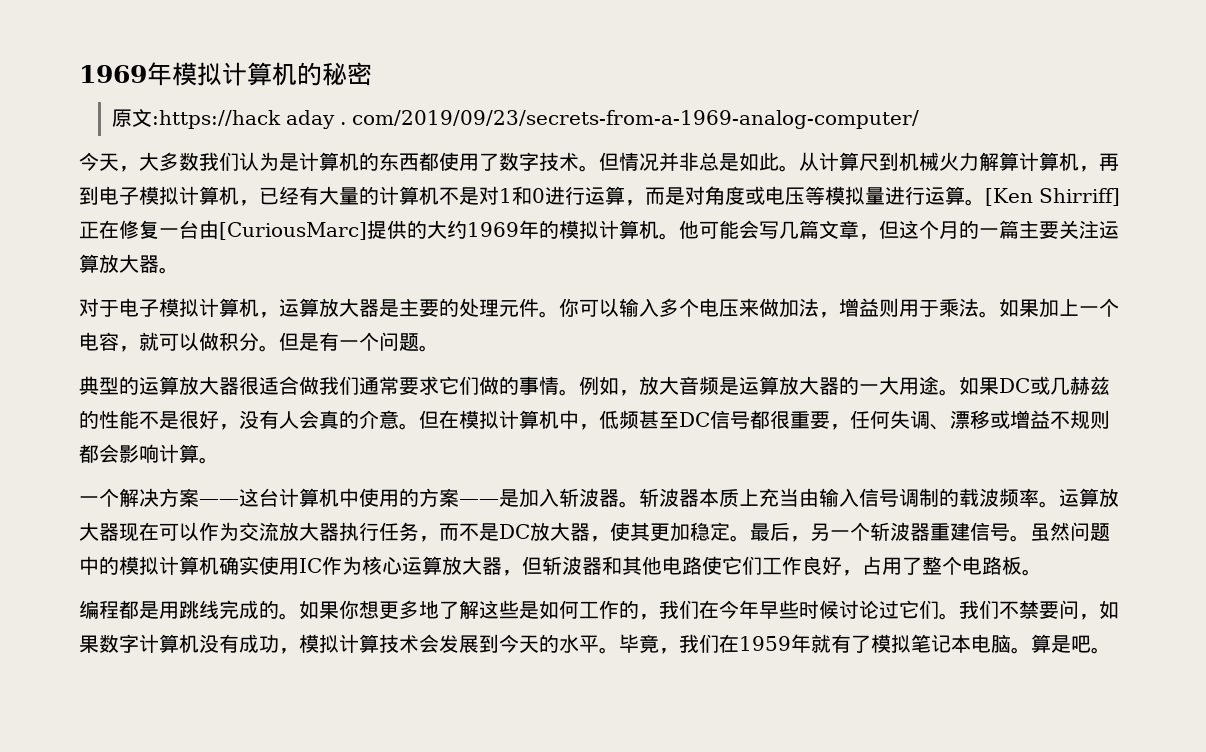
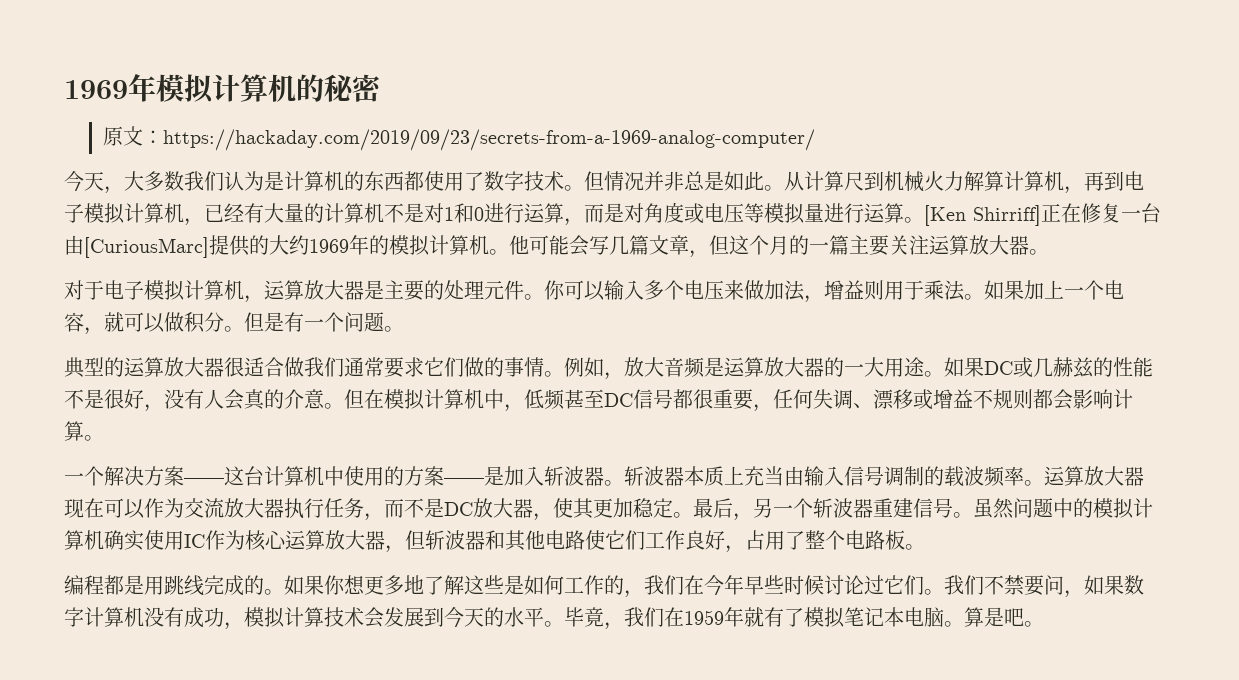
- 原文:https://hack aday . com/2019/09/23/secrets-from-a-1969-analog-computer/
+ 原文：https://hackaday.com/2019/09/23/secrets-from-a-1969-analog-computer/

